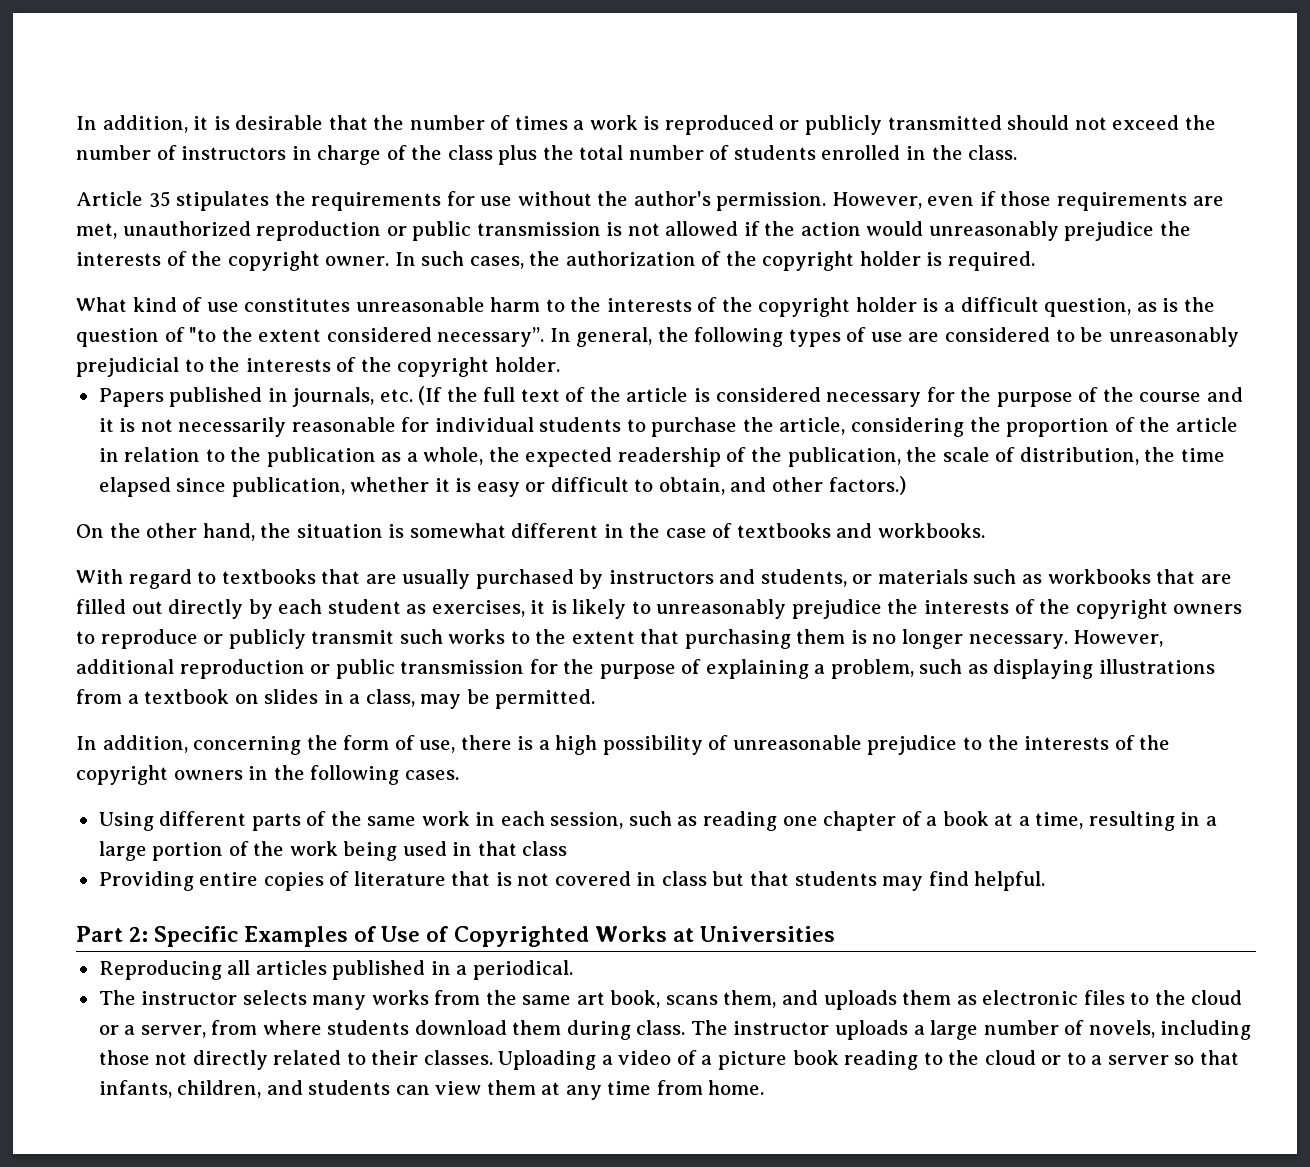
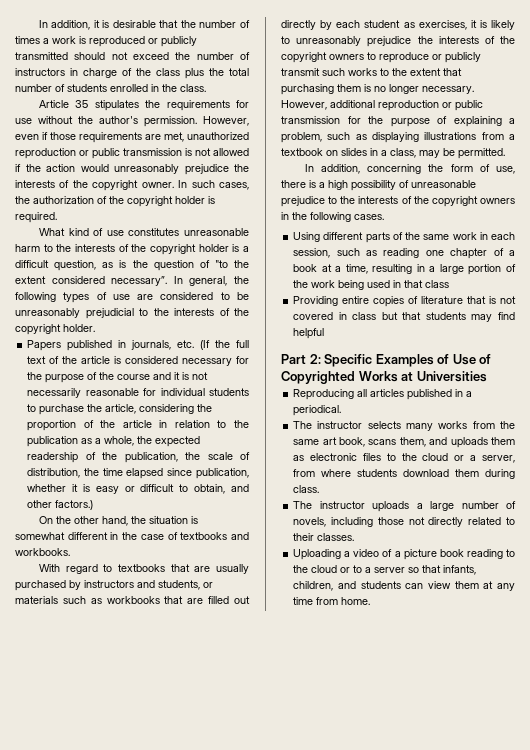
- Providing entire copies of literature that is not covered in class but that students may find helpful.
+ Providing entire copies of literature that is not covered in class but that students may find helpful
- The instructor selects many works from the same art book, scans them, and uploads them as electronic files to the cloud or a server, from where students download them during class. The instructor uploads a large number of novels, including those not directly related to their classes. Uploading a video of a picture book reading to the cloud or to a server so that infants, children, and students can view them at any time from home.
+ The instructor selects many works from the same art book, scans them, and uploads them as electronic files to the cloud or a server, from where students download them during class.
+ The instructor uploads a large number of novels, including those not directly related to their classes.
+ Uploading a video of a picture book reading to the cloud or to a server so that infants, children, and students can view them at any time from home.

